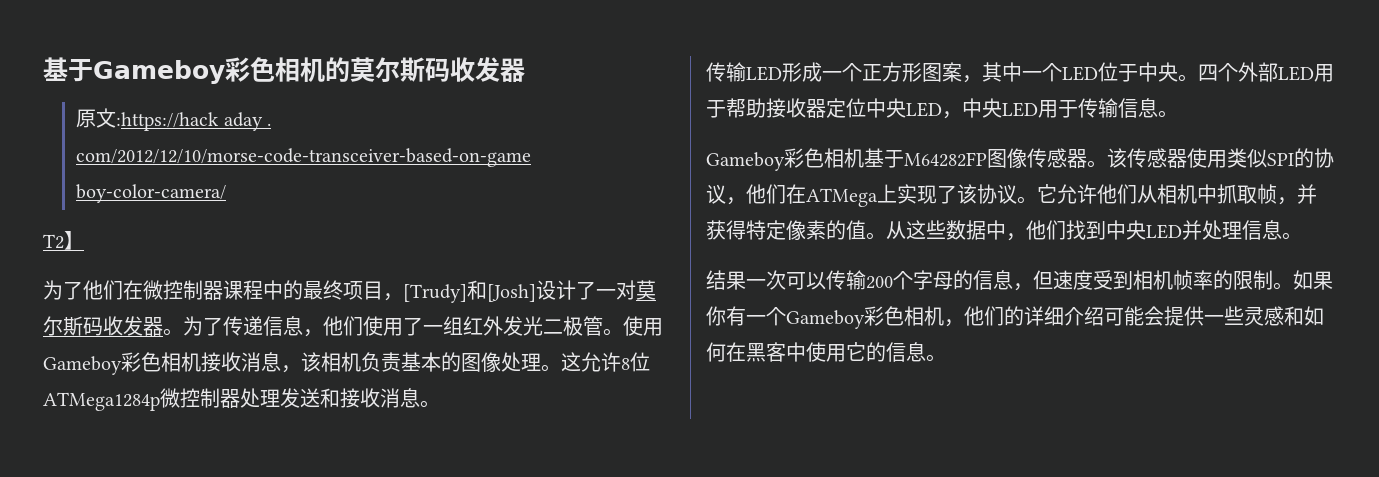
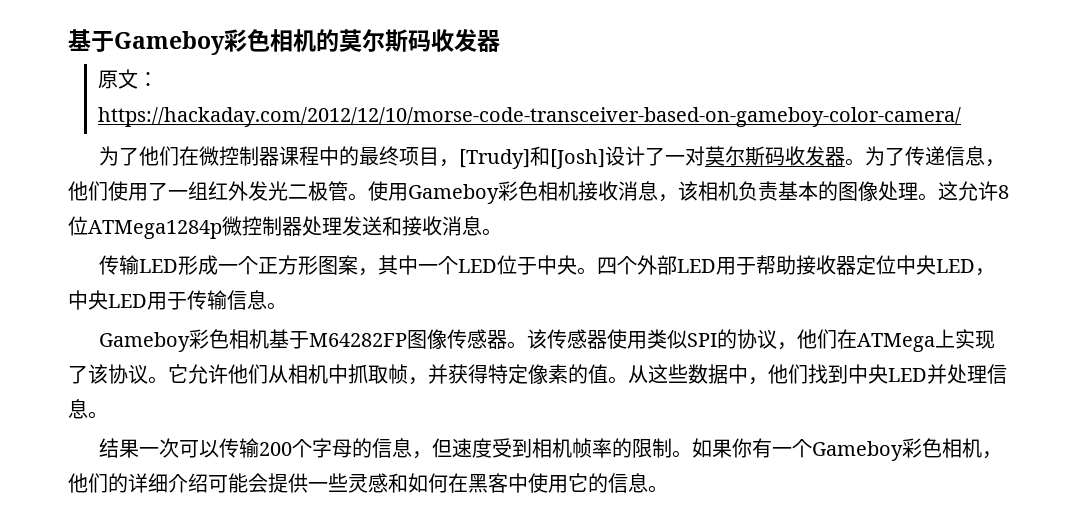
- 原文:https://hack aday . com/2012/12/10/morse-code-transceiver-based-on-game boy-color-camera/
- T2】
+ 原文：https://hackaday.com/2012/12/10/morse-code-transceiver-based-on-gameboy-color-camera/

